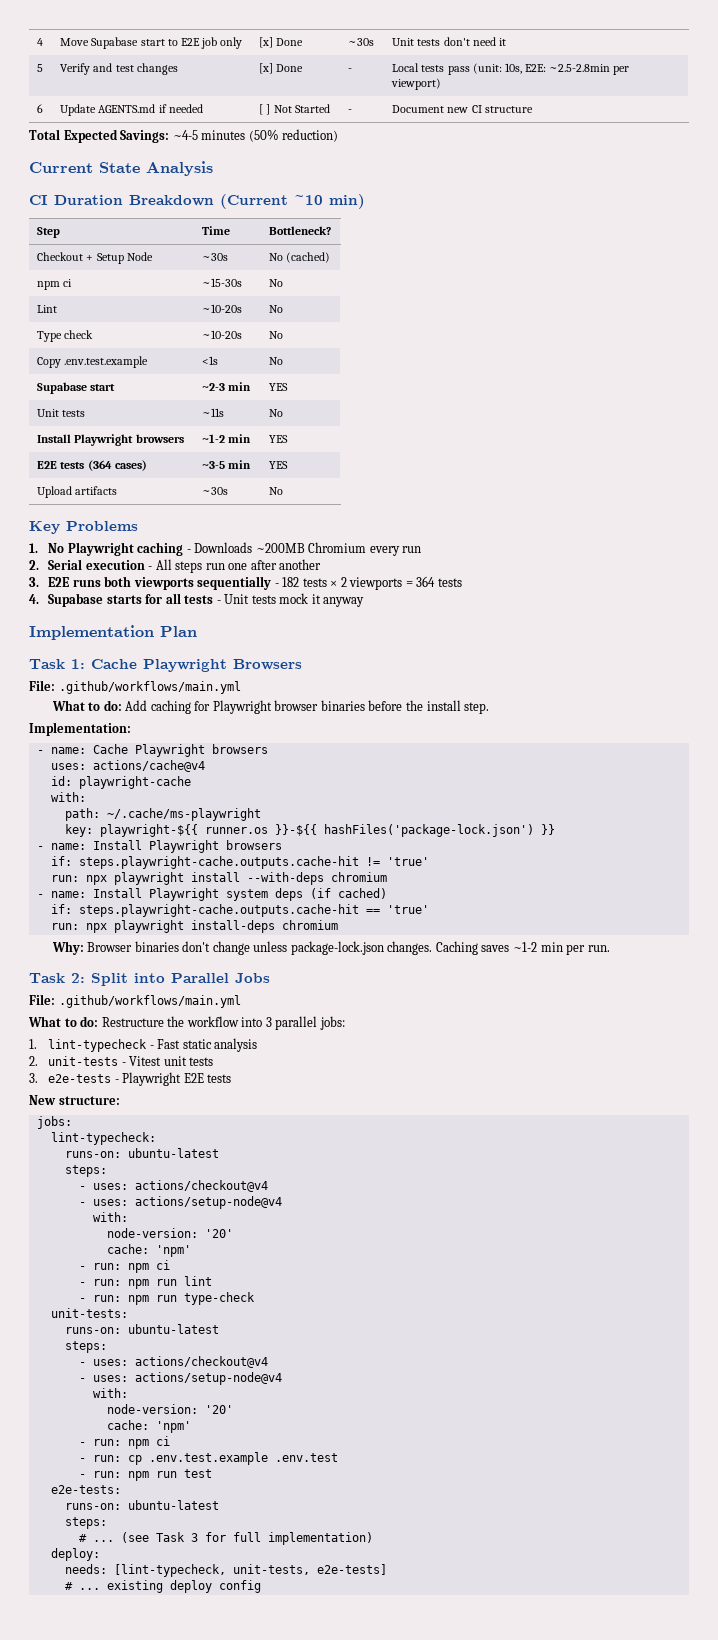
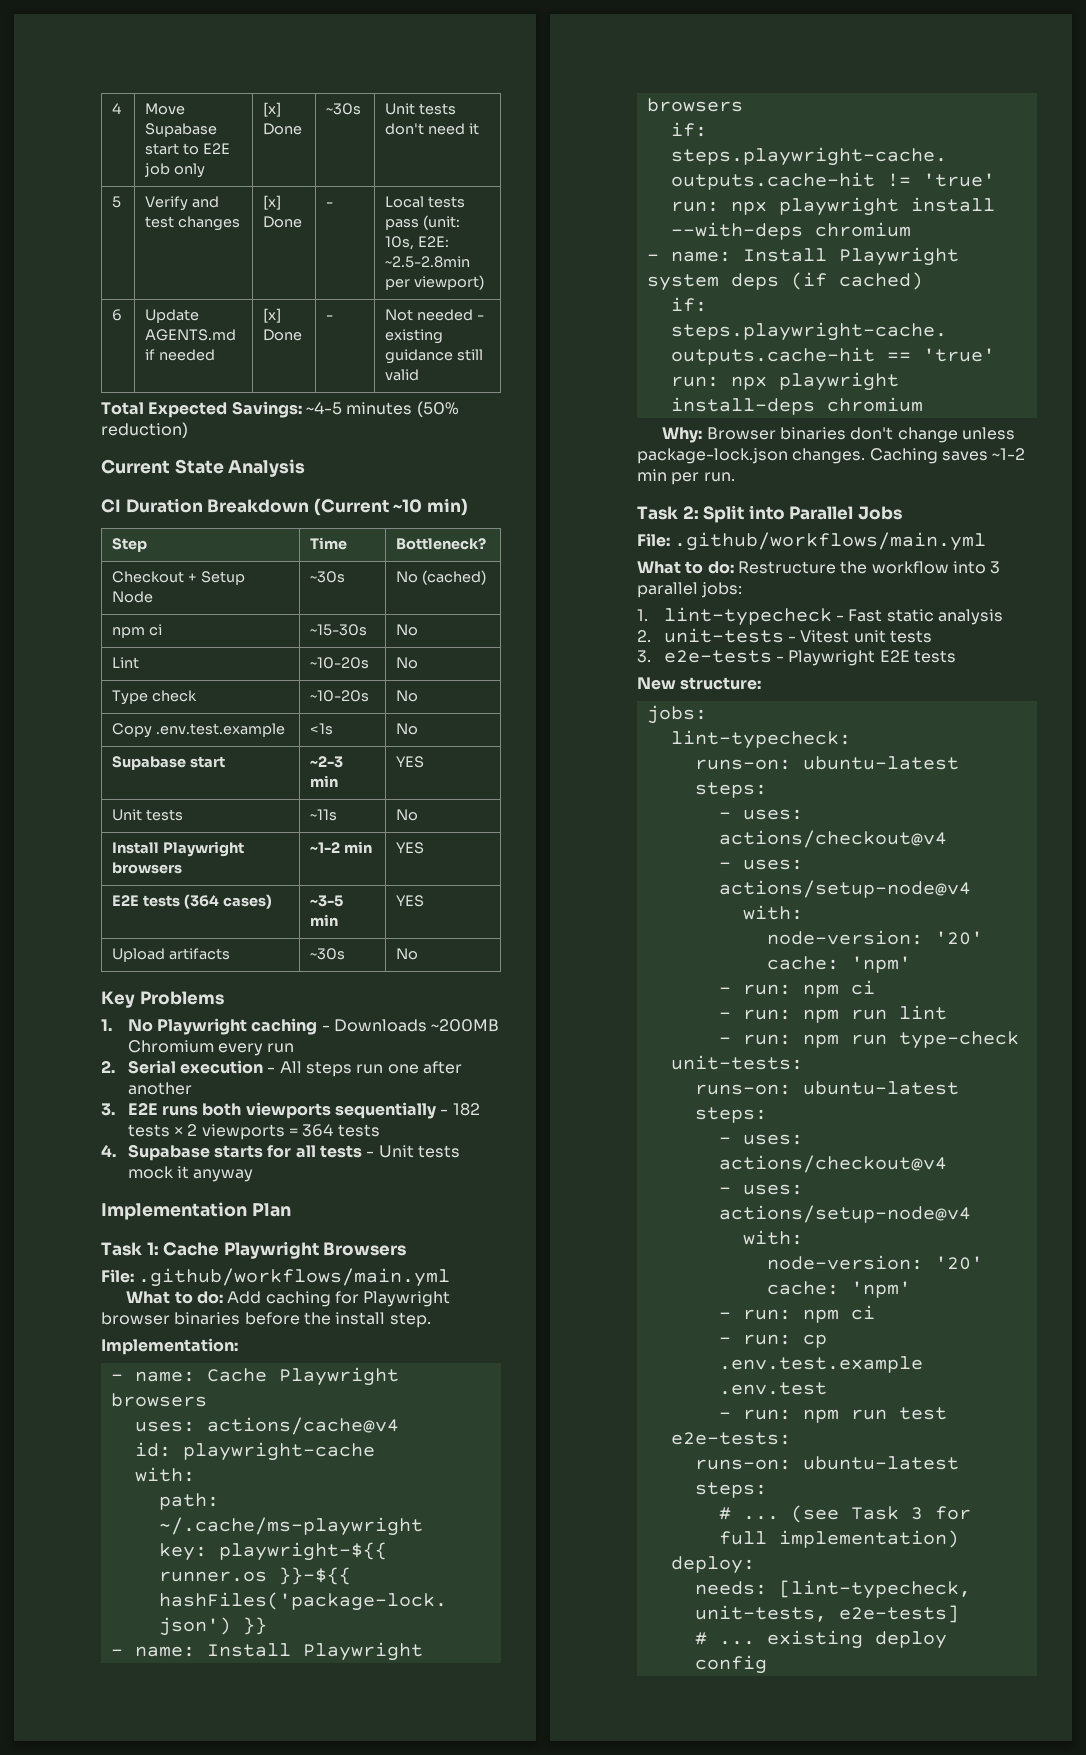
- 6 | Update AGENTS.md if needed | [ ] Not Started | - | Document new CI structure
+ 6 | Update AGENTS.md if needed | [x] Done | - | Not needed - existing guidance still valid

